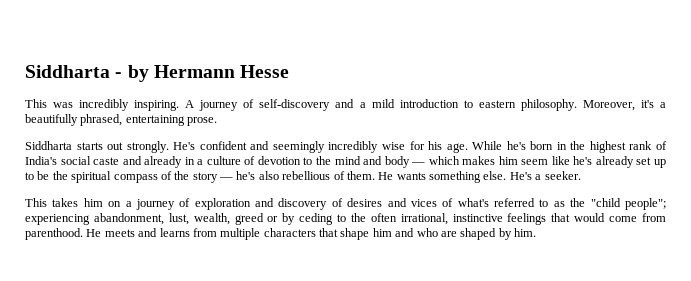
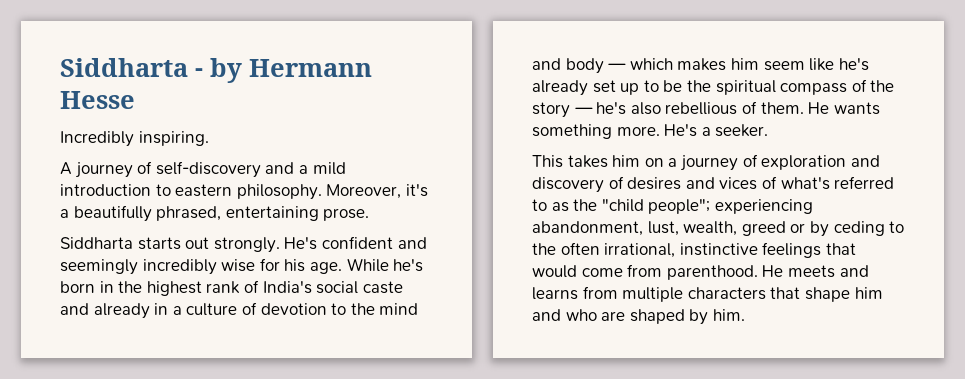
- This was incredibly inspiring. A journey of self-discovery and a mild introduction to eastern philosophy.
+ Incredibly inspiring.
+ A journey of self-discovery and a mild introduction to eastern philosophy.
- He wants something else.
+ He wants something more.

